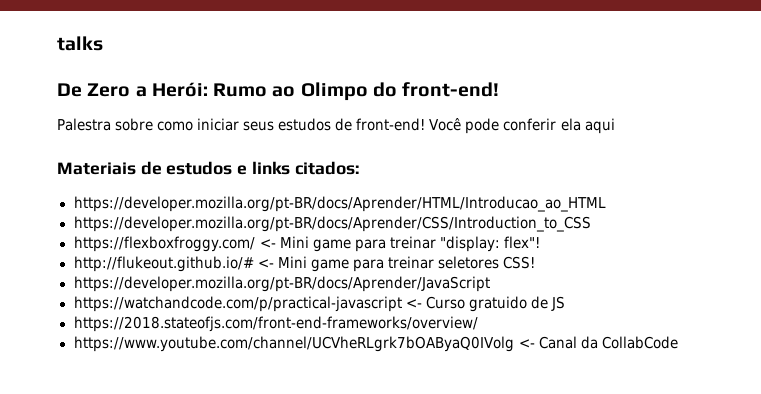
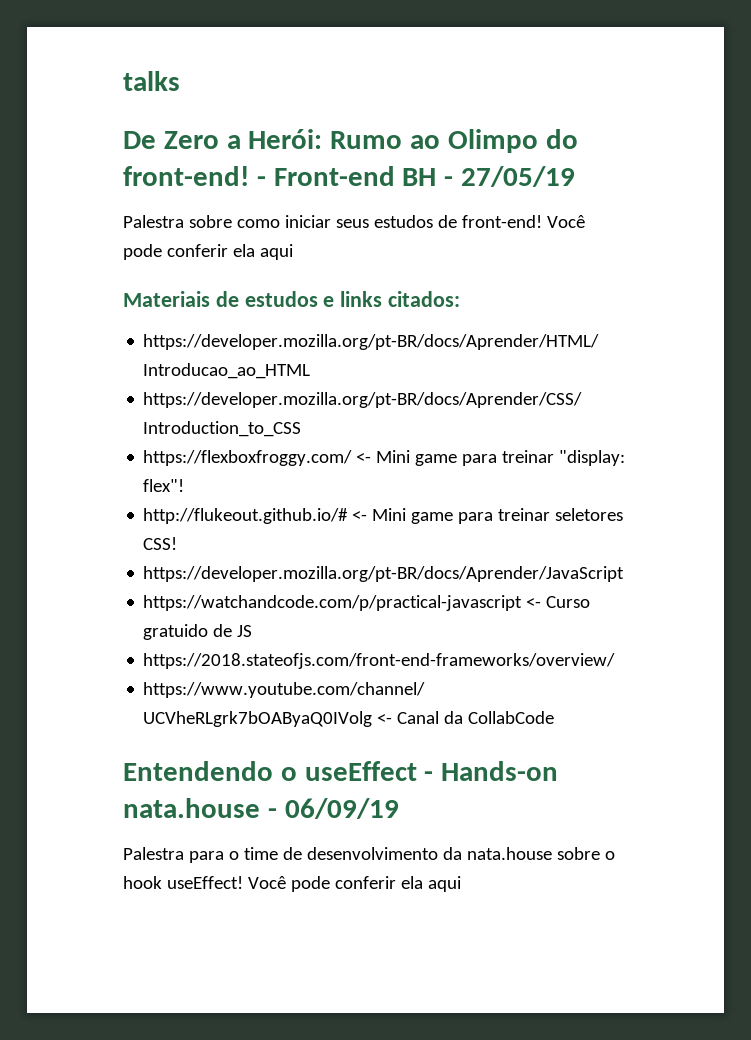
+ - Front-end BH - 27/05/19
+ Entendendo o useEffect - Hands-on nata.house - 06/09/19
+ Palestra para o time de desenvolvimento da nata.house sobre o hook useEffect! Você pode conferir ela aqui

